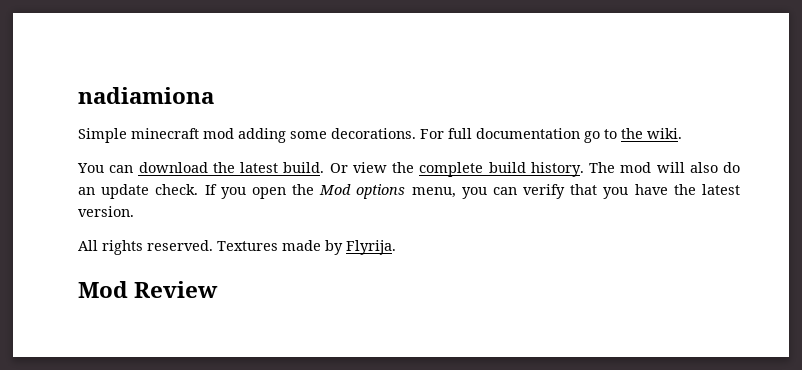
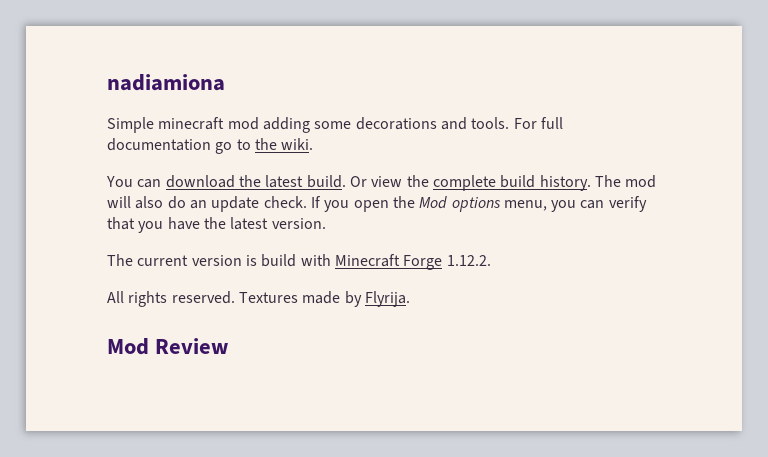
- Simple minecraft mod adding some decorations.
+ Simple minecraft mod adding some decorations and tools.
+ The current version is build with Minecraft Forge 1.12.2.

